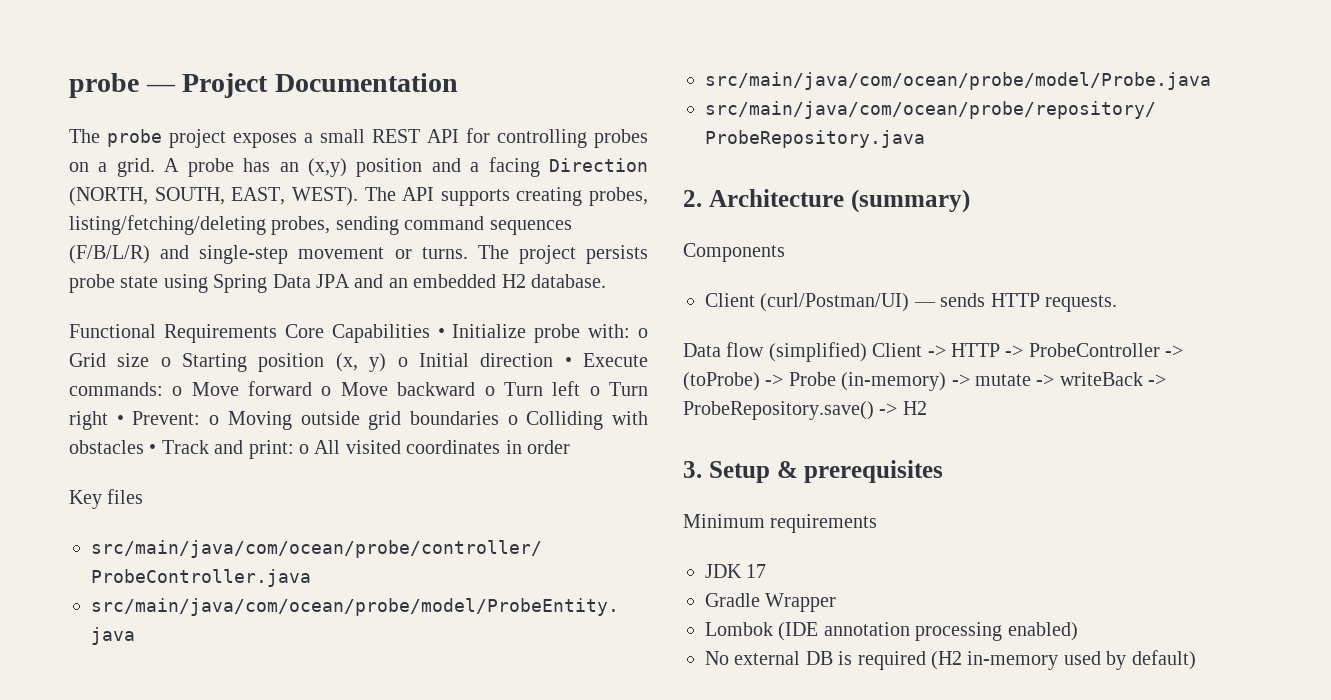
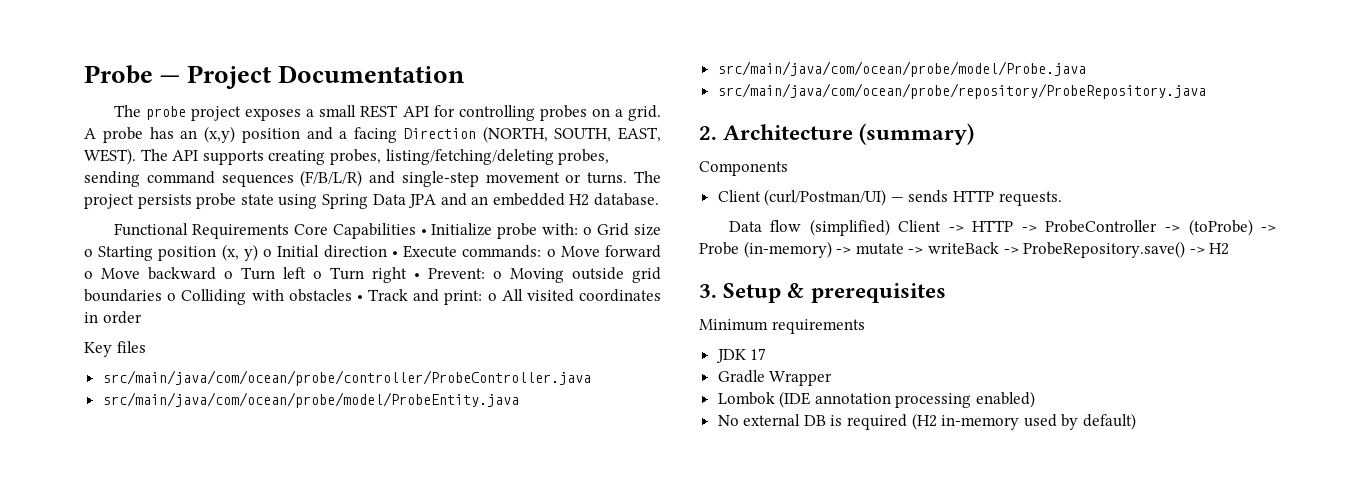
- probe — Project Documentation
+ Probe — Project Documentation

